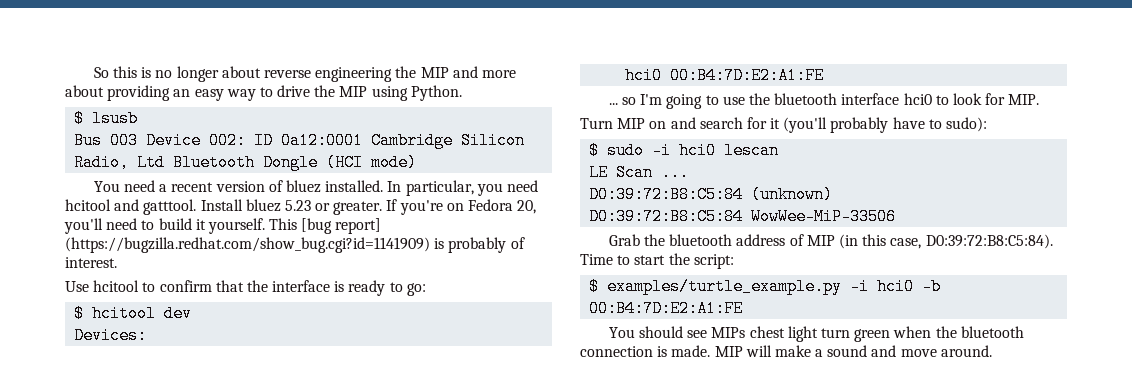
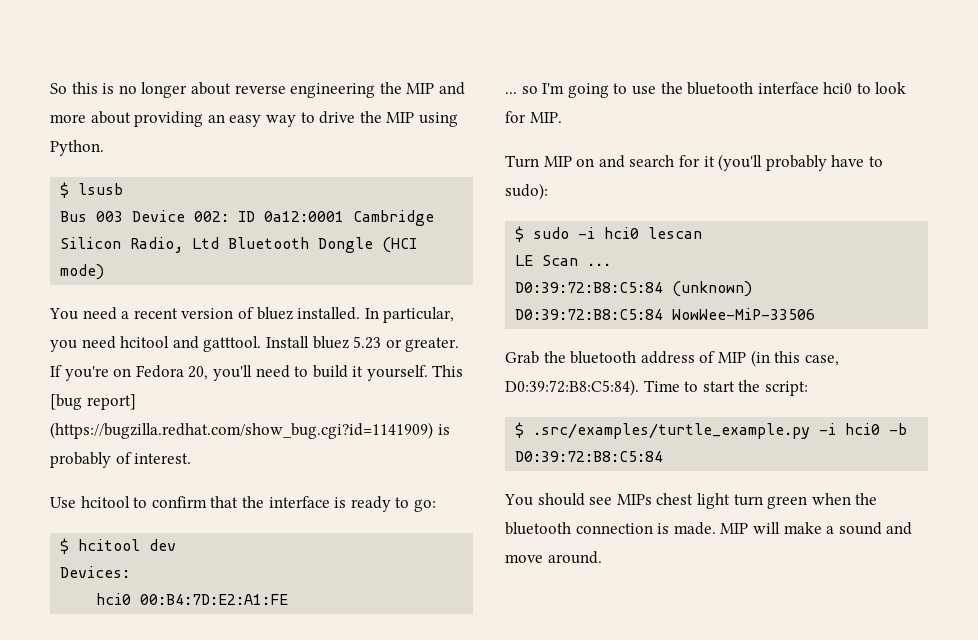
- $ examples/turtle_example.py -i hci0 -b 00:B4:7D:E2:A1:FE
+ $ .src/examples/turtle_example.py -i hci0 -b D0:39:72:B8:C5:84

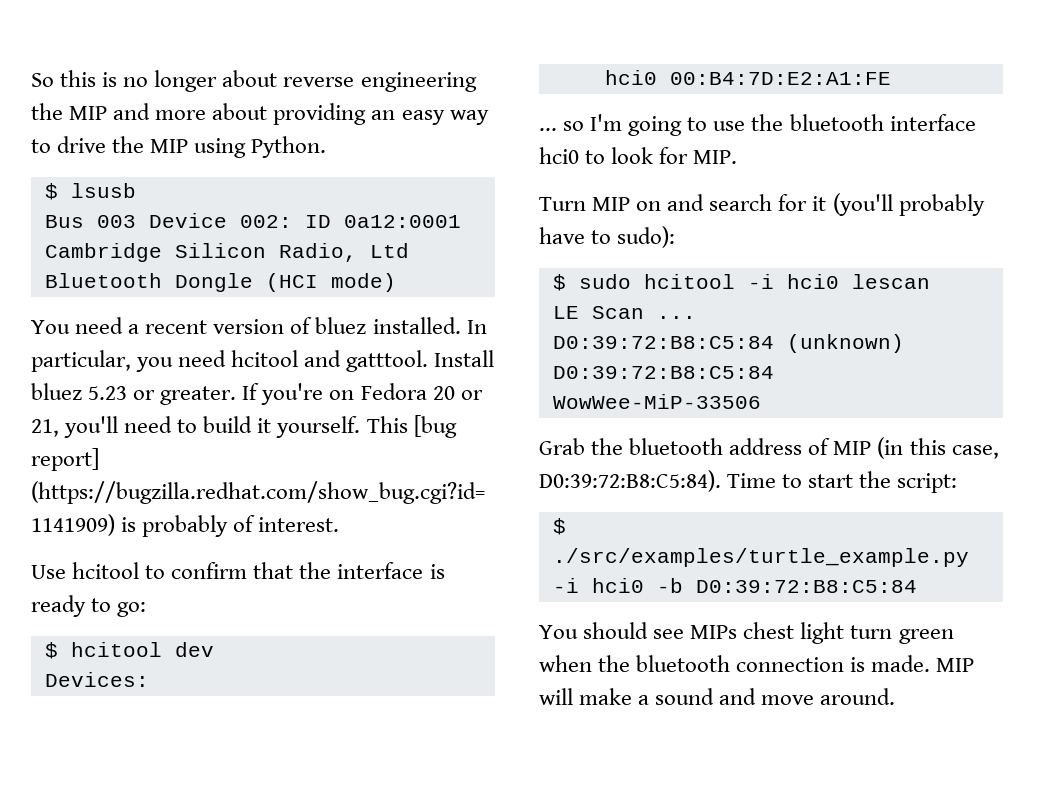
- If you're on Fedora 20, you'll need to build it yourself.
+ If you're on Fedora 20 or 21, you'll need to build it yourself.
- $ sudo -i hci0 lescan
+ $ sudo hcitool -i hci0 lescan
- $ .src/examples/turtle_example.py -i hci0 -b D0:39:72:B8:C5:84
+ $ ./src/examples/turtle_example.py -i hci0 -b D0:39:72:B8:C5:84

